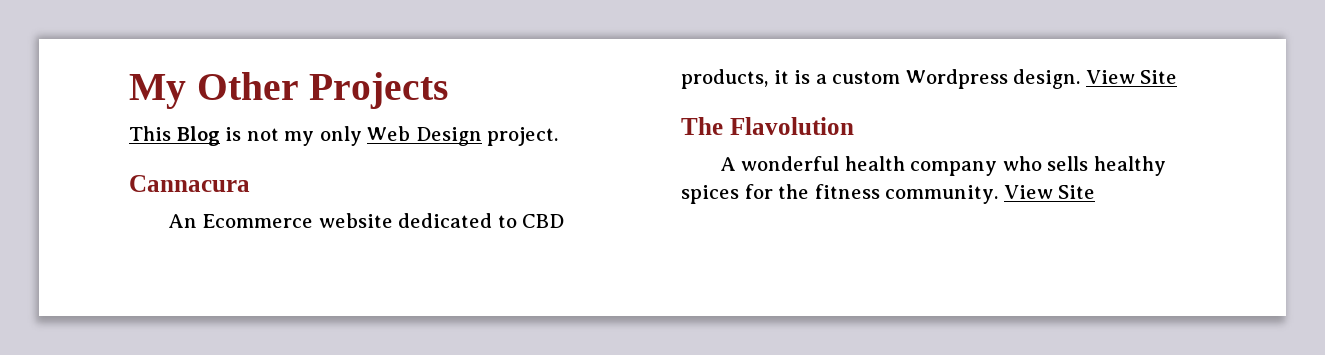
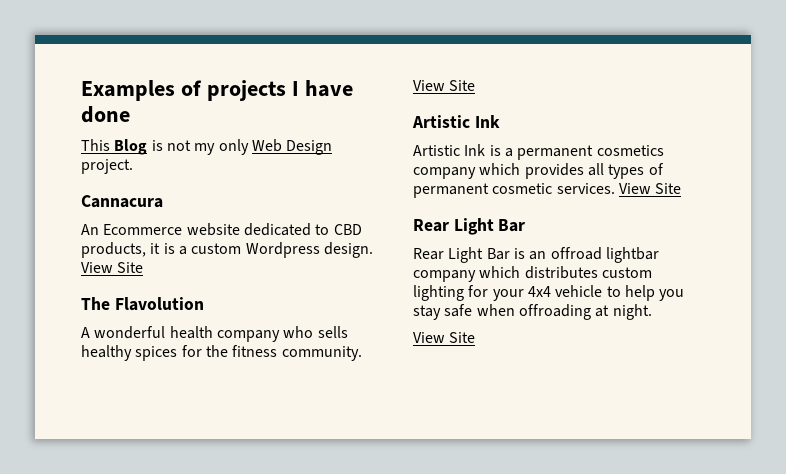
- My Other Projects
+ Examples of projects I have done
  A wonderful health company who sells healthy spices for the fitness community. View Site
+ Artistic Ink
+ Artistic Ink is a permanent cosmetics company which provides all types of permanent cosmetic services. View Site
+ Rear Light Bar
+ Rear Light Bar is an offroad lightbar company which distributes custom lighting for your 4x4 vehicle to help you stay safe when offroading at night.
+ View Site

